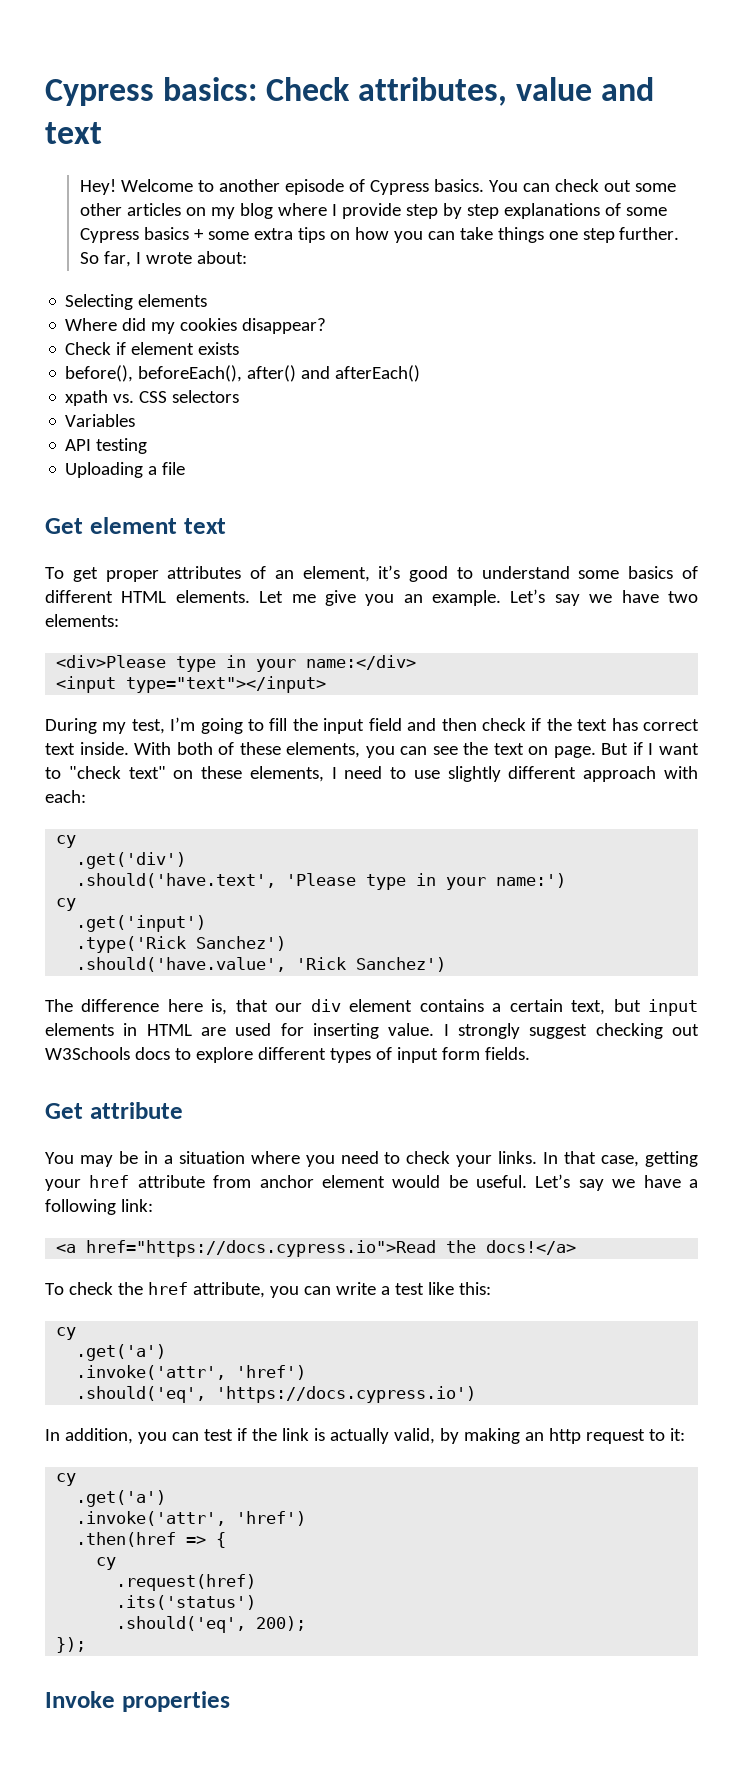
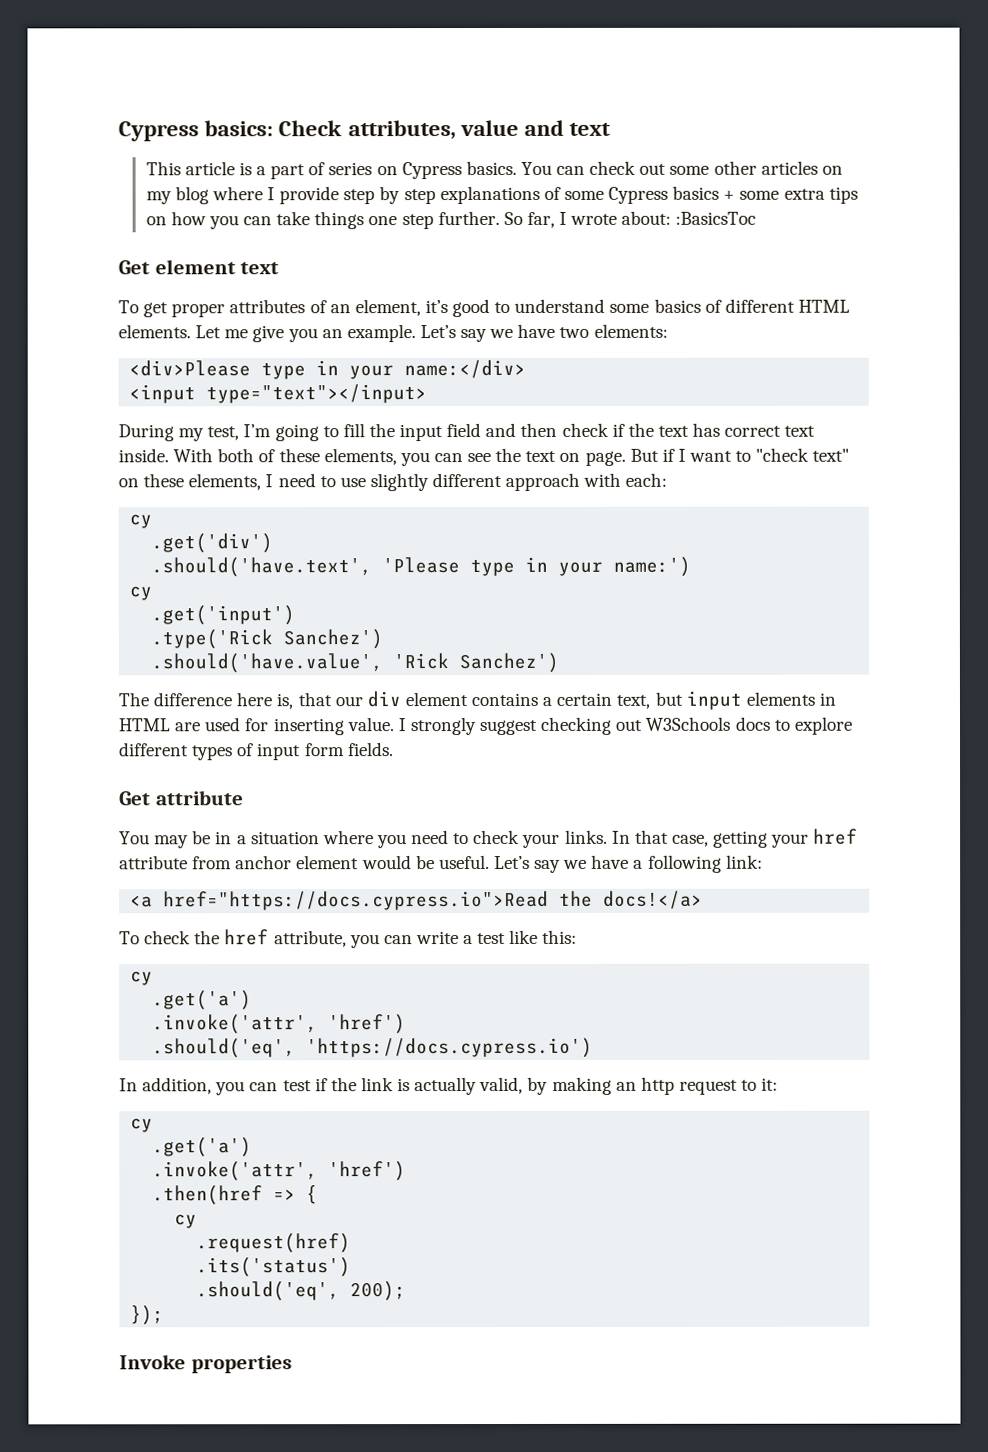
- Hey! Welcome to another episode of Cypress basics.
+ This article is a part of series on Cypress basics.
- So far, I wrote about:
- Selecting elements
- Where did my cookies disappear?
- Check if element exists
- before(), beforeEach(), after() and afterEach()
- xpath vs. CSS selectors
- Variables
- API testing
- Uploading a file
+ So far, I wrote about: :BasicsToc

